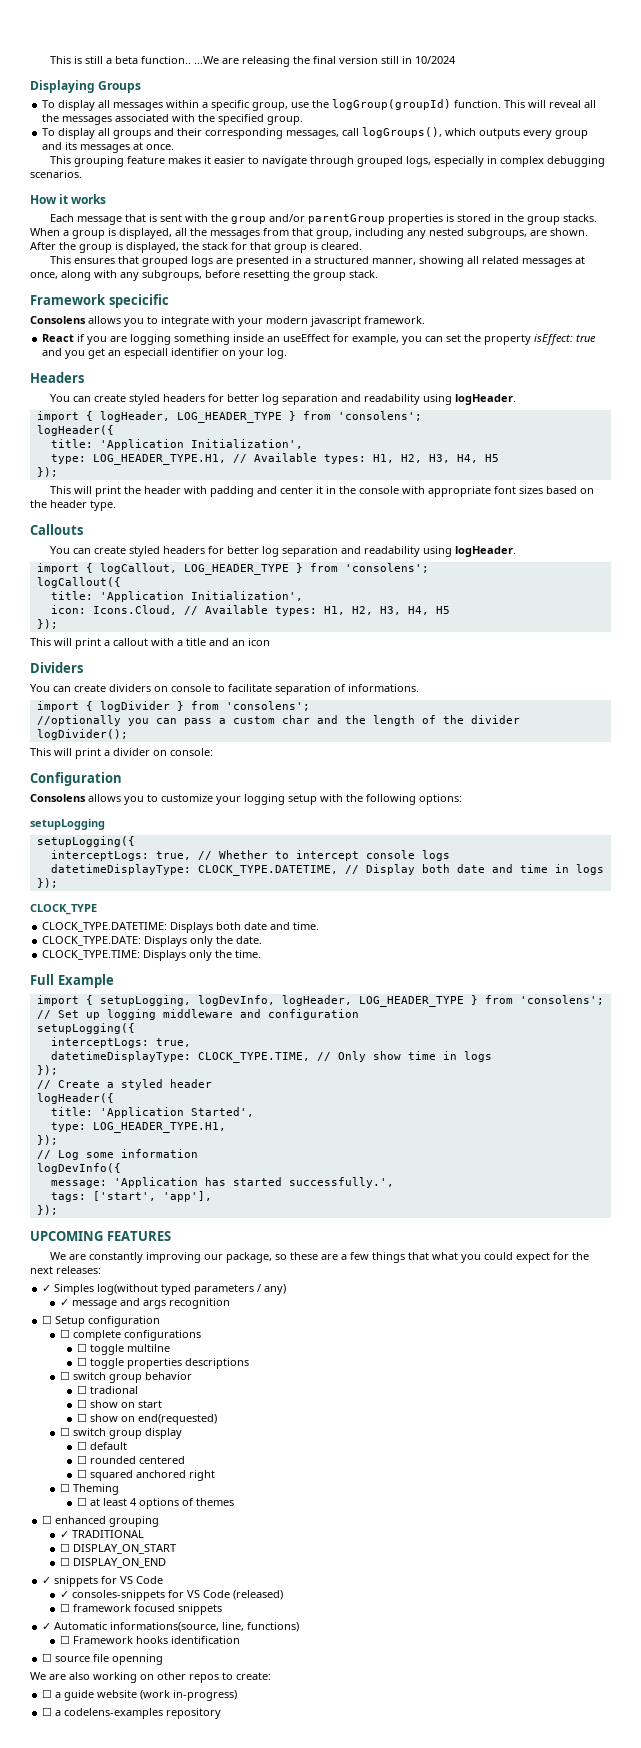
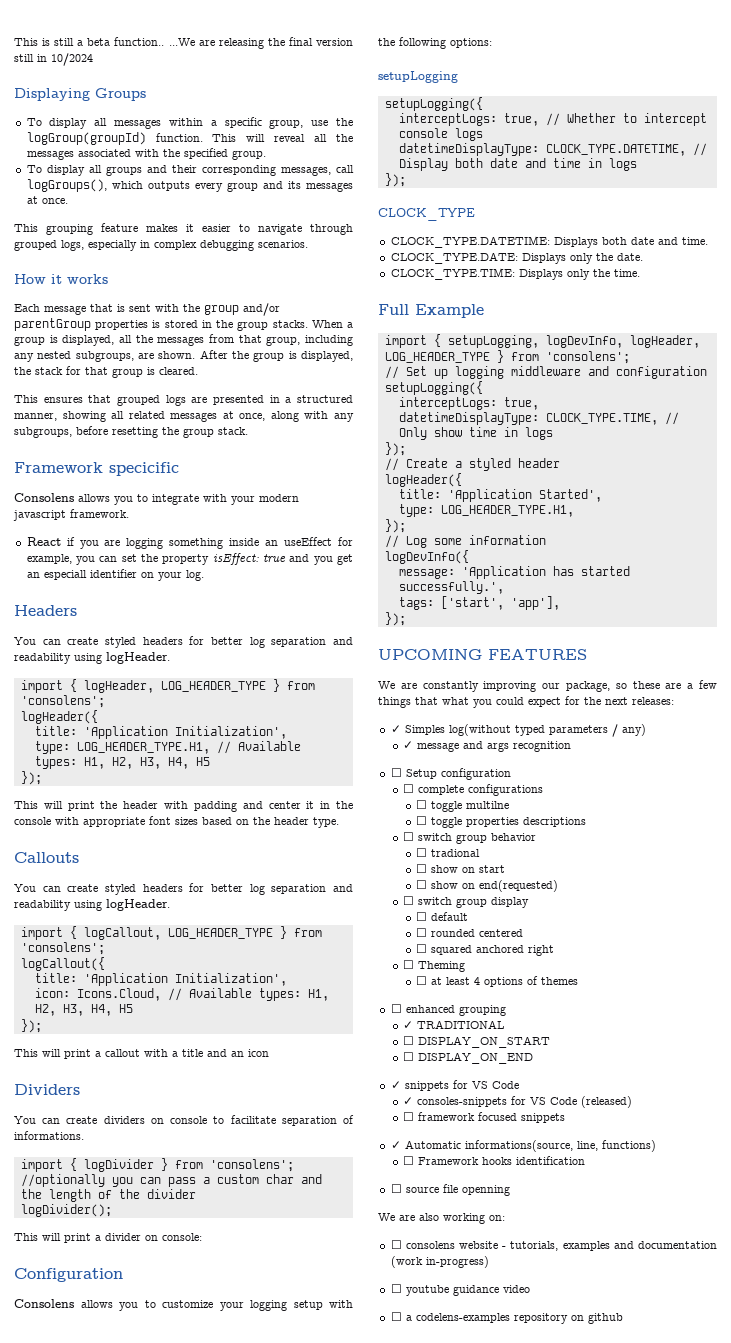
- We are also working on other repos to create:
- ☐ a guide website (work in-progress)
+ We are also working on:
+ ☐ consolens website - tutorials, examples and documentation (work in-progress)
+ ☐ youtube guidance video
- ☐ a codelens-examples repository
+ ☐ a codelens-examples repository on github

